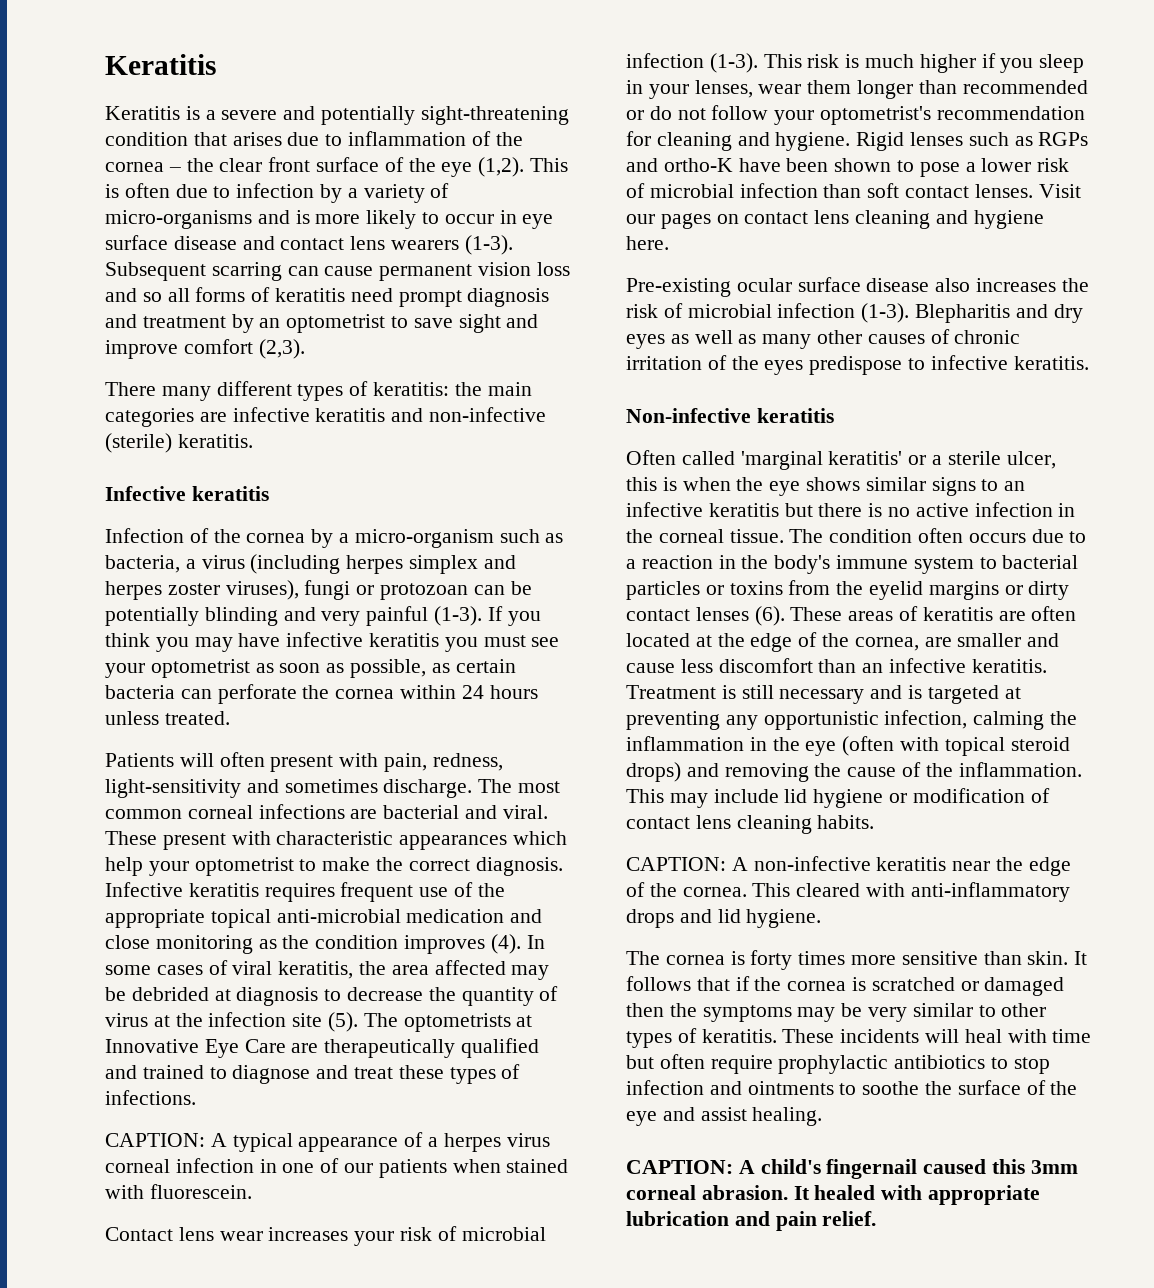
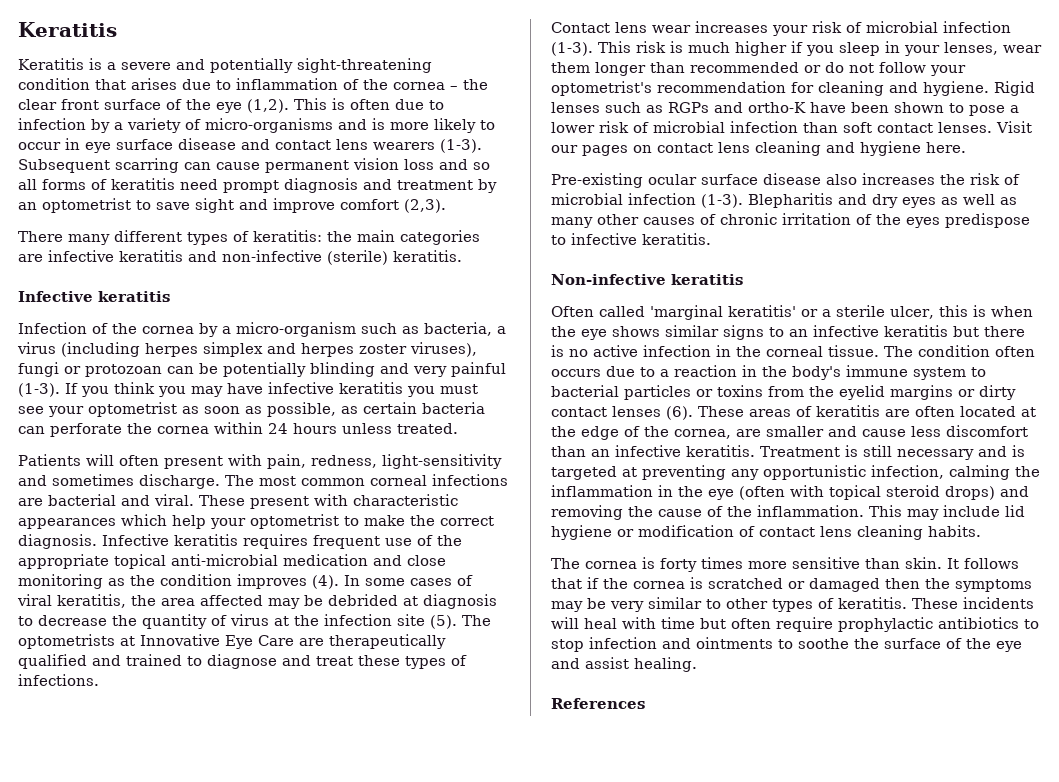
- CAPTION: A typical appearance of a herpes virus corneal infection in one of our patients when stained with fluorescein.
- CAPTION: A non-infective keratitis near the edge of the cornea. This cleared with anti-inflammatory drops and lid hygiene.
- CAPTION: A child's fingernail caused this 3mm corneal abrasion. It healed with appropriate lubrication and pain relief.
+ References

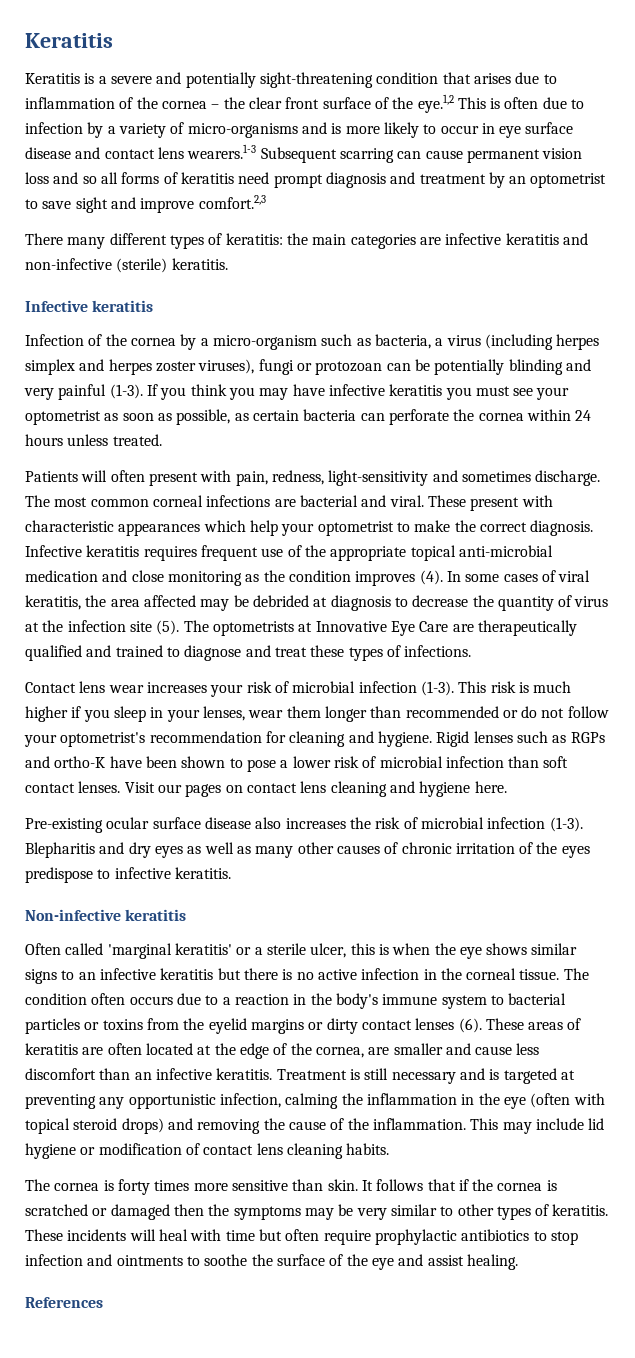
- Keratitis is a severe and potentially sight-threatening condition that arises due to inflammation of the cornea – the clear front surface of the eye (1,2). This is often due to infection by a variety of micro-organisms and is more likely to occur in eye surface disease and contact lens wearers (1-3). Subsequent scarring can cause permanent vision loss and so all forms of keratitis need prompt diagnosis and treatment by an optometrist to save sight and improve comfort (2,3).
+ Keratitis is a severe and potentially sight-threatening condition that arises due to inflammation of the cornea – the clear front surface of the eye.1,2 This is often due to infection by a variety of micro-organisms and is more likely to occur in eye surface disease and contact lens wearers.1-3 Subsequent scarring can cause permanent vision loss and so all forms of keratitis need prompt diagnosis and treatment by an optometrist to save sight and improve comfort.2,3

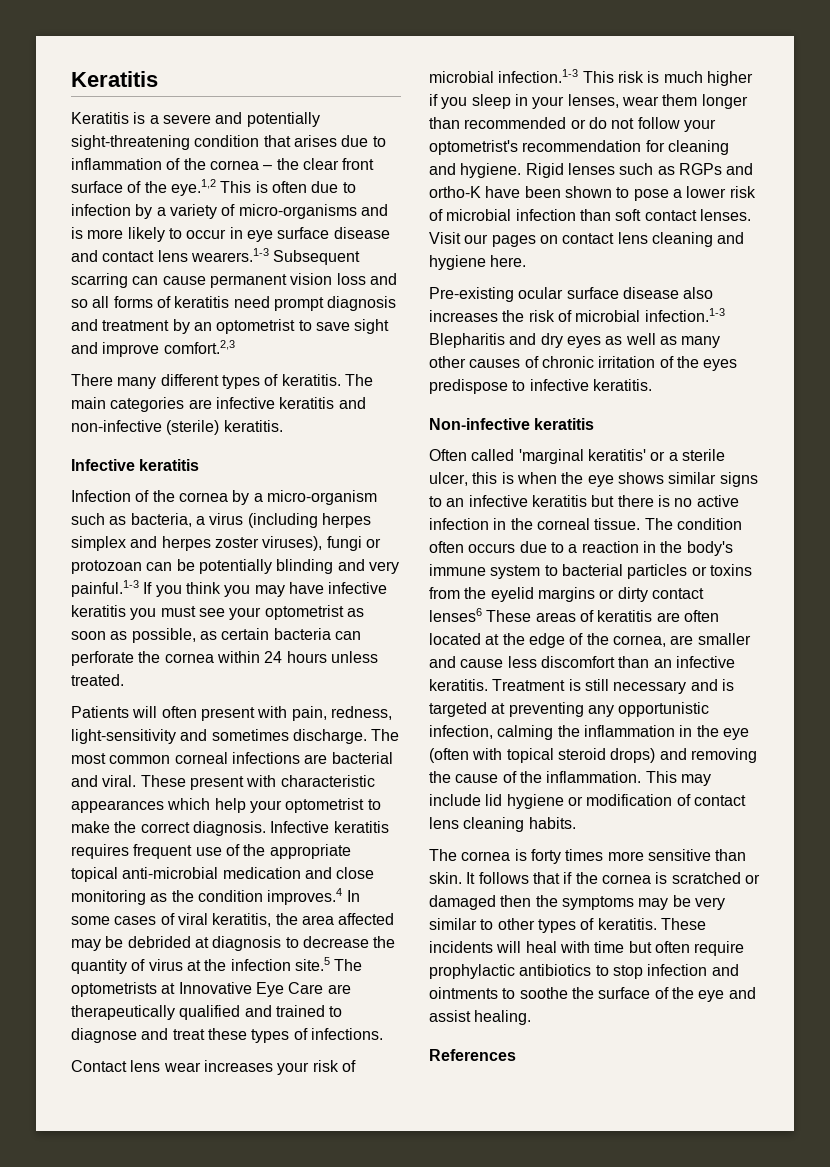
- There many different types of keratitis: the main categories are infective keratitis and non-infective (sterile) keratitis.
+ There many different types of keratitis. The main categories are infective keratitis and non-infective (sterile) keratitis.
- Infection of the cornea by a micro-organism such as bacteria, a virus (including herpes simplex and herpes zoster viruses), fungi or protozoan can be potentially blinding and very painful (1-3). If you think you may have infective keratitis you must see your optometrist as soon as possible, as certain bacteria can perforate the cornea within 24 hours unless treated.
+ Infection of the cornea by a micro-organism such as bacteria, a virus (including herpes simplex and herpes zoster viruses), fungi or protozoan can be potentially blinding and very painful.1-3 If you think you may have infective keratitis you must see your optometrist as soon as possible, as certain bacteria can perforate the cornea within 24 hours unless treated.
- Infective keratitis requires frequent use of the appropriate topical anti-microbial medication and close monitoring as the condition improves (4). In some cases of viral keratitis, the area affected may be debrided at diagnosis to decrease the quantity of virus at the infection site (5). The optometrists at Innovative Eye Care are therapeutically qualified and trained to diagnose and treat these types of infections.
+ Infective keratitis requires frequent use of the appropriate topical anti-microbial medication and close monitoring as the condition improves.4 In some cases of viral keratitis, the area affected may be debrided at diagnosis to decrease the quantity of virus at the infection site.5 The optometrists at Innovative Eye Care are therapeutically qualified and trained to diagnose and treat these types of infections.
- Contact lens wear increases your risk of microbial infection (1-3). This risk is much higher if you sleep in your lenses, wear them longer than recommended or do not follow your optometrist's recommendation for cleaning and hygiene.
+ Contact lens wear increases your risk of microbial infection.1-3 This risk is much higher if you sleep in your lenses, wear them longer than recommended or do not follow your optometrist's recommendation for cleaning and hygiene.
- Pre-existing ocular surface disease also increases the risk of microbial infection (1-3). Blepharitis and dry eyes as well as many other causes of chronic irritation of the eyes predispose to infective keratitis.
+ Pre-existing ocular surface disease also increases the risk of microbial infection.1-3 Blepharitis and dry eyes as well as many other causes of chronic irritation of the eyes predispose to infective keratitis.
- The condition often occurs due to a reaction in the body's immune system to bacterial particles or toxins from the eyelid margins or dirty contact lenses (6). These areas of keratitis are often located at the edge of the cornea, are smaller and cause less discomfort than an infective keratitis.
+ The condition often occurs due to a reaction in the body's immune system to bacterial particles or toxins from the eyelid margins or dirty contact lenses6 These areas of keratitis are often located at the edge of the cornea, are smaller and cause less discomfort than an infective keratitis.

